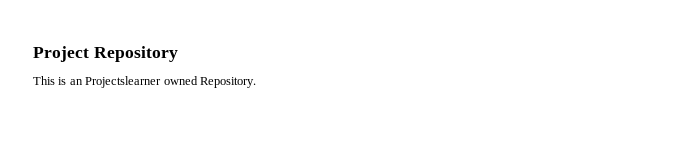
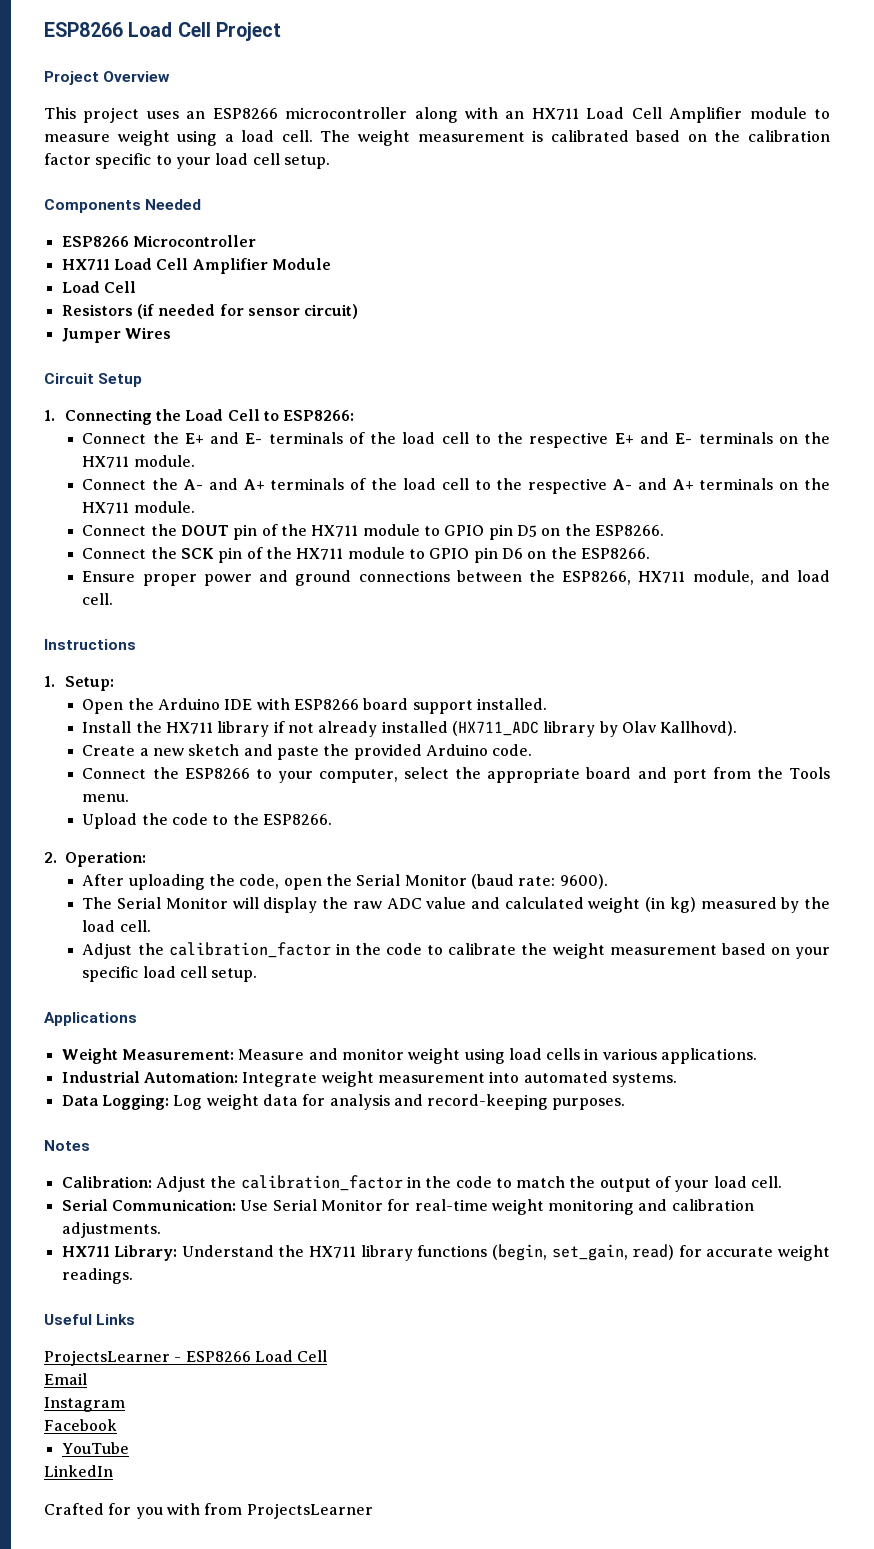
- Project Repository
+ ESP8266 Load Cell Project
+ Project Overview
- This is an Projectslearner owned Repository.
+ This project uses an ESP8266 microcontroller along with an HX711 Load Cell Amplifier module to measure weight using a load cell. The weight measurement is calibrated based on the calibration factor specific to your load cell setup.
+ Components Needed
+ ESP8266 Microcontroller
+ HX711 Load Cell Amplifier Module
+ Load Cell
+ Resistors (if needed for sensor circuit)
+ Jumper Wires
+ Circuit Setup
+ 1. Connecting the Load Cell to ESP8266:
+ Connect the E+ and E- terminals of the load cell to the respective E+ and E- terminals on the HX711 module.
+ Connect the A- and A+ terminals of the load cell to the respective A- and A+ terminals on the HX711 module.
+ Connect the DOUT pin of the HX711 module to GPIO pin D5 on the ESP8266.
+ Connect the SCK pin of the HX711 module to GPIO pin D6 on the ESP8266.
+ Ensure proper power and ground connections between the ESP8266, HX711 module, and load cell.
+ Instructions
+ 1. Setup:
+ Open the Arduino IDE with ESP8266 board support installed.
+ Install the HX711 library if not already installed (HX711_ADC library by Olav Kallhovd).
+ Create a new sketch and paste the provided Arduino code.
+ Connect the ESP8266 to your computer, select the appropriate board and port from the Tools menu.
+ Upload the code to the ESP8266.
+ 2. Operation:
+ After uploading the code, open the Serial Monitor (baud rate: 9600).
+ The Serial Monitor will display the raw ADC value and calculated weight (in kg) measured by the load cell.
+ Adjust the calibration_factor in the code to calibrate the weight measurement based on your specific load cell setup.
+ Applications
+ Weight Measurement: Measure and monitor weight using load cells in various applications.
+ Industrial Automation: Integrate weight measurement into automated systems.
+ Data Logging: Log weight data for analysis and record-keeping purposes.
+ Notes
+ Calibration: Adjust the calibration_factor in the code to match the output of your load cell.
+ Serial Communication: Use Serial Monitor for real-time weight monitoring and calibration adjustments.
+ HX711 Library: Understand the HX711 library functions (begin, set_gain, read) for accurate weight readings.
+ Useful Links
+ ProjectsLearner - ESP8266 Load Cell
+ Email
+ Instagram
+ Facebook
+ YouTube
+ LinkedIn
+ Crafted for you with from ProjectsLearner

